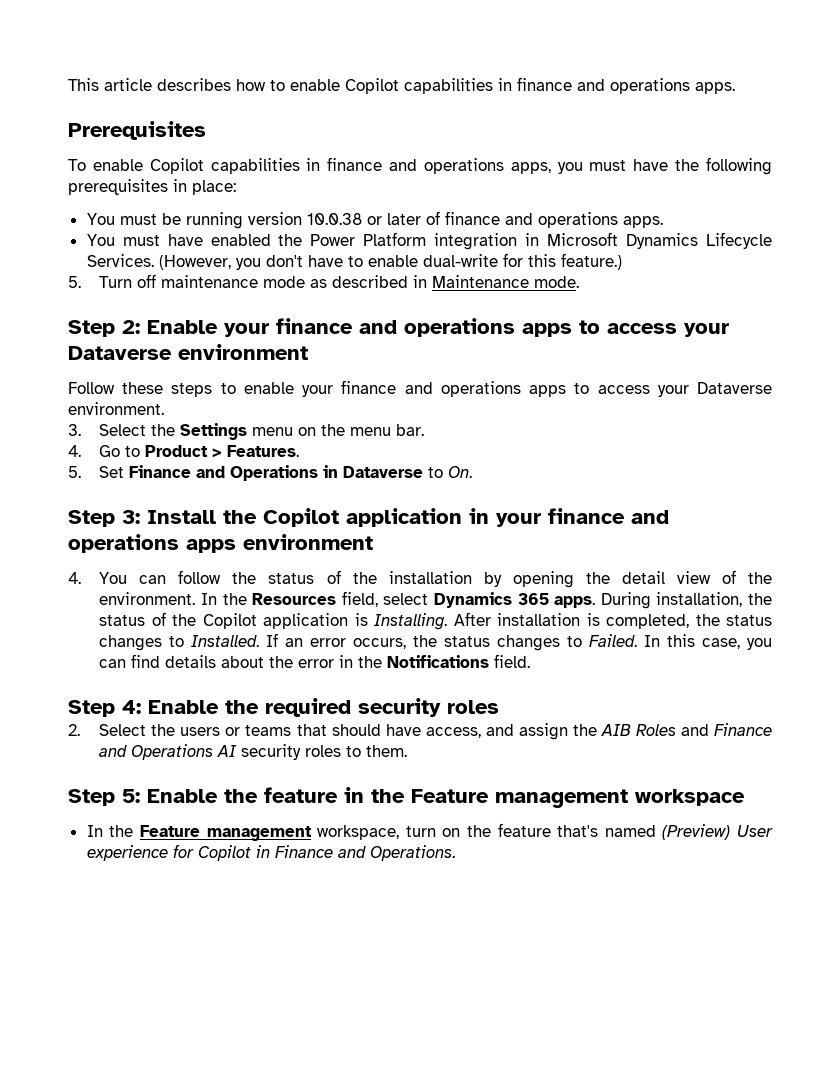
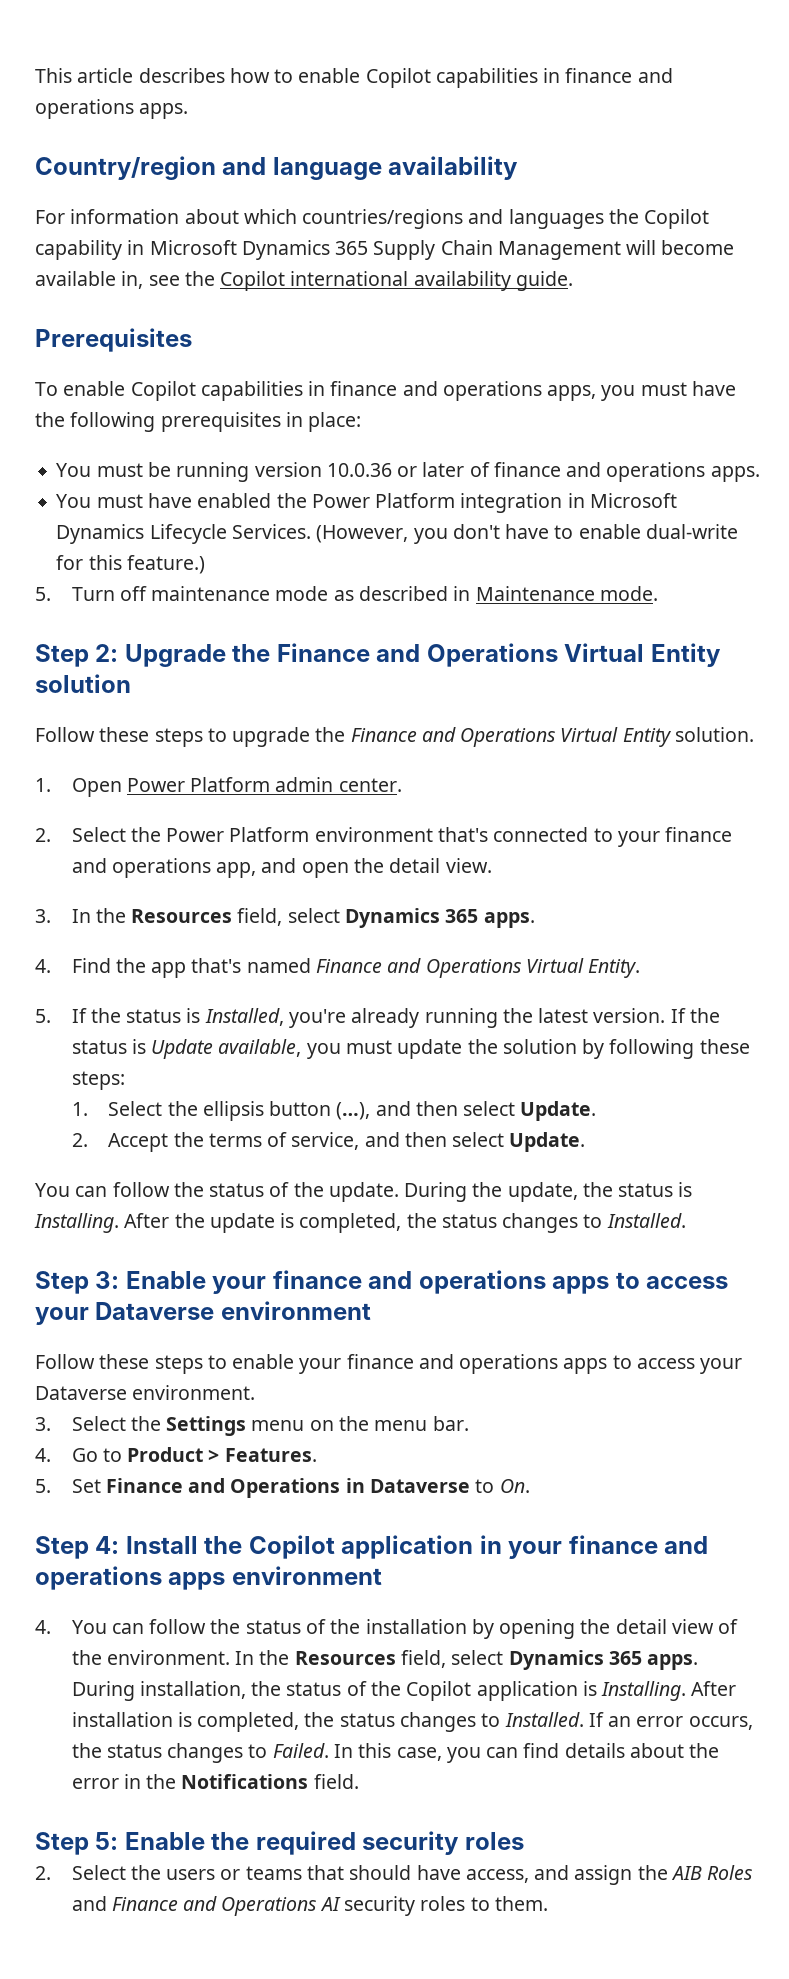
+ Country/region and language availability
+ For information about which countries/regions and languages the Copilot capability in Microsoft Dynamics 365 Supply Chain Management will become available in, see the Copilot international availability guide.
- You must be running version 10.0.38 or later of finance and operations apps.
+ You must be running version 10.0.36 or later of finance and operations apps.
- Step 2: Enable your finance and operations apps to access your Dataverse environment
+ Step 2: Upgrade the Finance and Operations Virtual Entity solution
+ Follow these steps to upgrade the Finance and Operations Virtual Entity solution.
+ 1. Open Power Platform admin center.
+ 2. Select the Power Platform environment that's connected to your finance and operations app, and open the detail view.
+ 3. In the Resources field, select Dynamics 365 apps.
+ 4. Find the app that's named Finance and Operations Virtual Entity.
+ 5. If the status is Installed, you're already running the latest version. If the status is Update available, you must update the solution by following these steps:
+ 1. Select the ellipsis button (…), and then select Update.
+ 2. Accept the terms of service, and then select Update.
+ You can follow the status of the update. During the update, the status is Installing. After the update is completed, the status changes to Installed.
+ Step 3: Enable your finance and operations apps to access your Dataverse environment
- Step 3: Install the Copilot application in your finance and operations apps environment
+ Step 4: Install the Copilot application in your finance and operations apps environment
- Step 4: Enable the required security roles
+ Step 5: Enable the required security roles
- Step 5: Enable the feature in the Feature management workspace
- In the Feature management workspace, turn on the feature that's named (Preview) User experience for Copilot in Finance and Operations.

